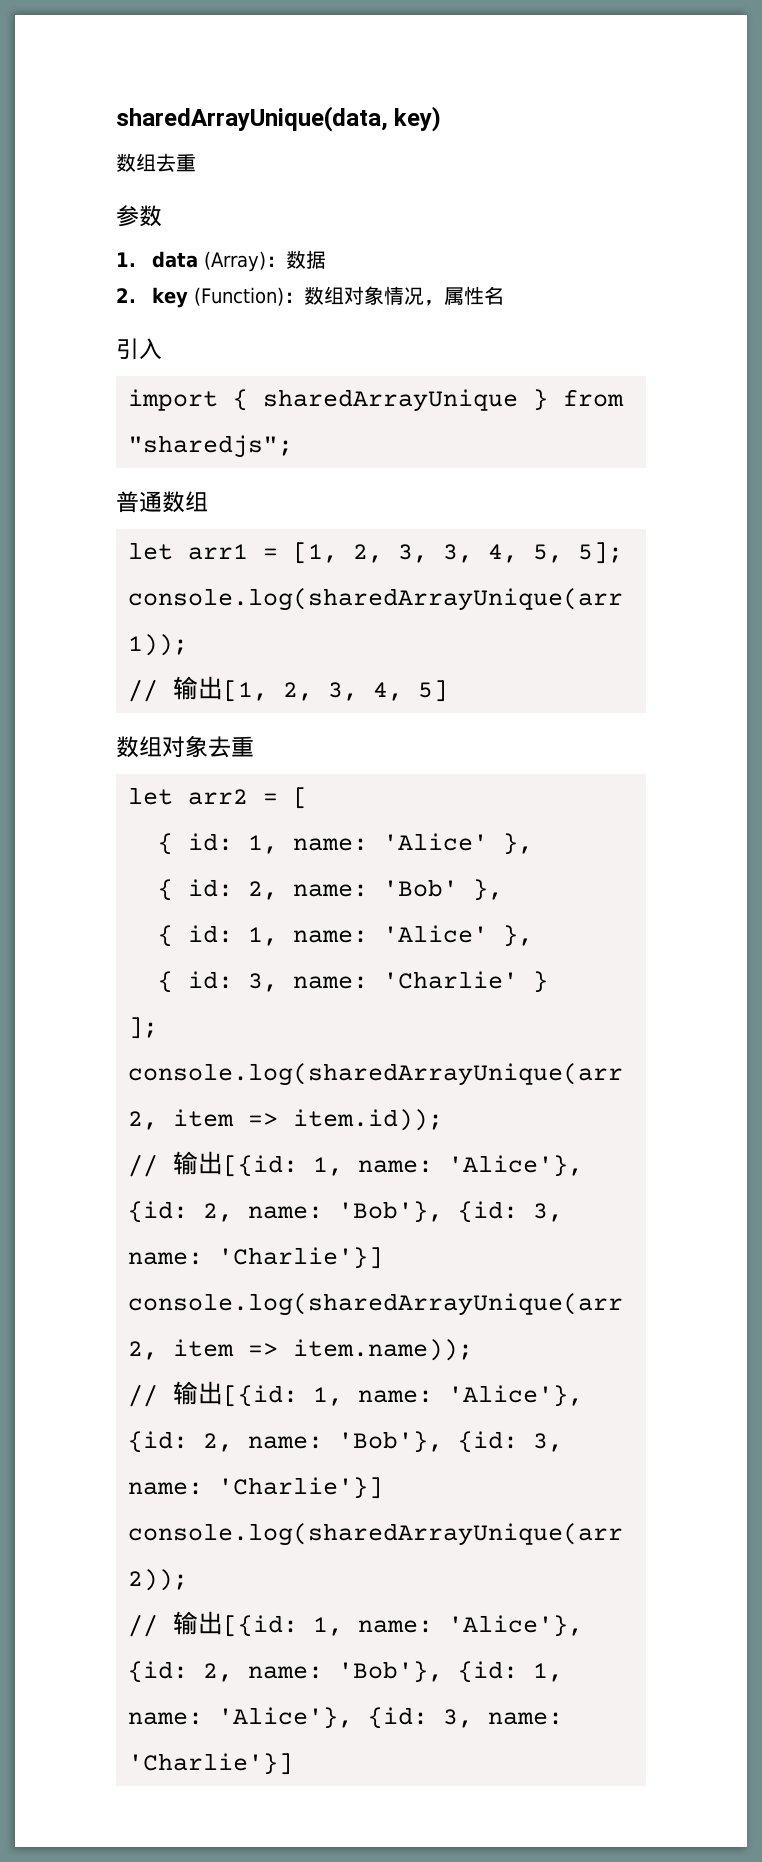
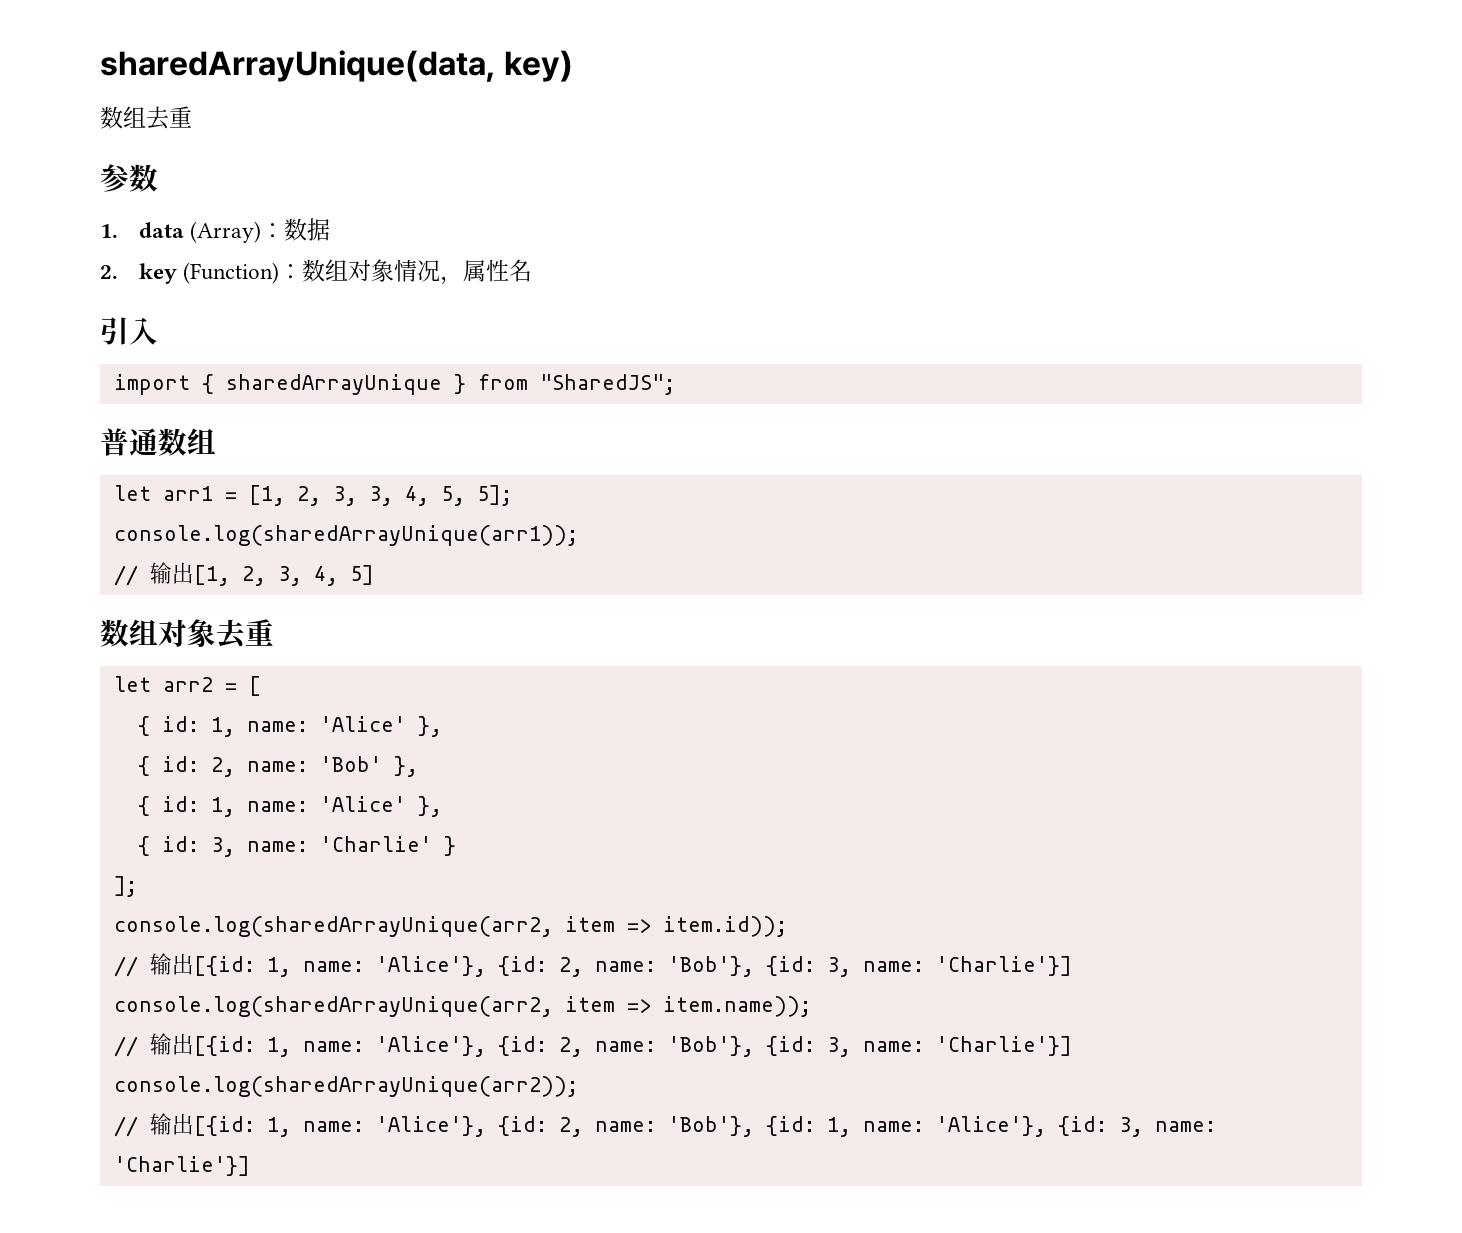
- import { sharedArrayUnique } from "sharedjs";
+ import { sharedArrayUnique } from "SharedJS";

